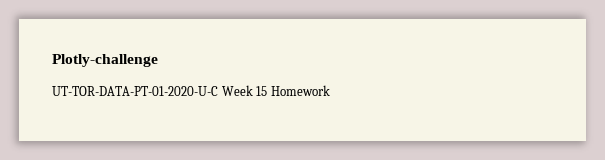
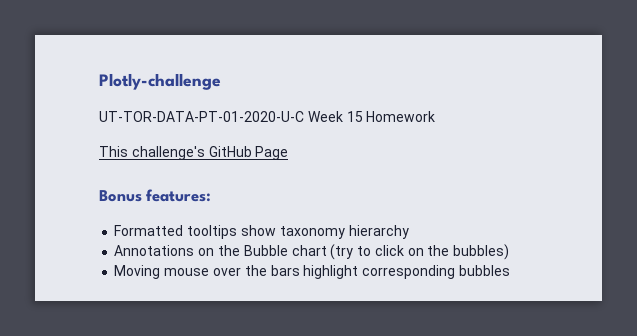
+ This challenge's GitHub Page
+ Bonus features:
+ Formatted tooltips show taxonomy hierarchy
+ Annotations on the Bubble chart (try to click on the bubbles)
+ Moving mouse over the bars highlight corresponding bubbles

